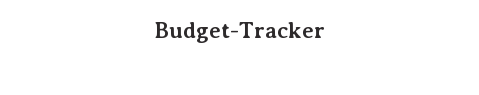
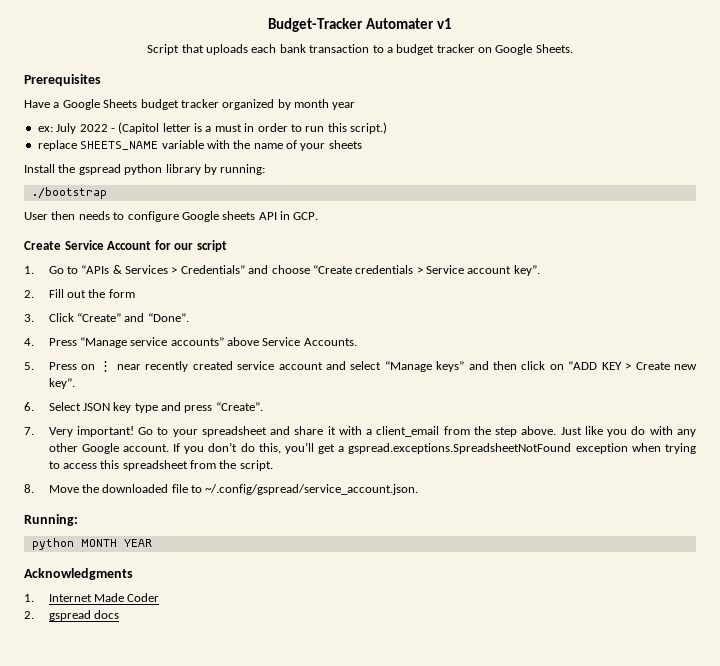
- Budget-Tracker
+ Budget-Tracker Automater v1
+ Script that uploads each bank transaction to a budget tracker on Google Sheets.
+ Prerequisites
+ Have a Google Sheets budget tracker organized by month year
+ ex: July 2022 - (Capitol letter is a must in order to run this script.)
+ replace SHEETS_NAME variable with the name of your sheets
+ Install the gspread python library by running:
+ ./bootstrap
+ User then needs to configure Google sheets API in GCP.
+ Create Service Account for our script
+ 1. Go to “APIs & Services > Credentials” and choose “Create credentials > Service account key”.
+ 2. Fill out the form
+ 3. Click “Create” and “Done”.
+ 4. Press “Manage service accounts” above Service Accounts.
+ 5. Press on ⋮ near recently created service account and select “Manage keys” and then click on “ADD KEY > Create new key”.
+ 6. Select JSON key type and press “Create”.
+ 7. Very important! Go to your spreadsheet and share it with a client_email from the step above. Just like you do with any other Google account. If you don’t do this, you’ll get a gspread.exceptions.SpreadsheetNotFound exception when trying to access this spreadsheet from the script.
+ 8. Move the downloaded file to ~/.config/gspread/service_account.json.
+ Running:
+ python MONTH YEAR
+ Acknowledgments
+ 1. Internet Made Coder
+ 2. gspread docs

